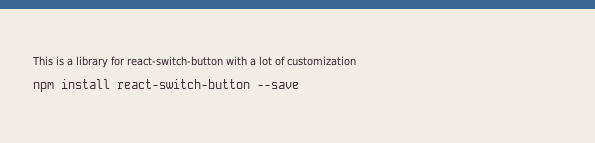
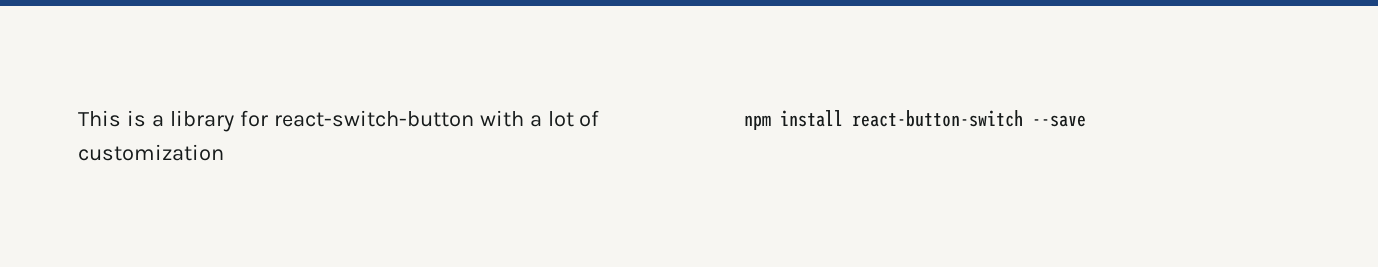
- npm install react-switch-button --save
+ npm install react-button-switch --save

